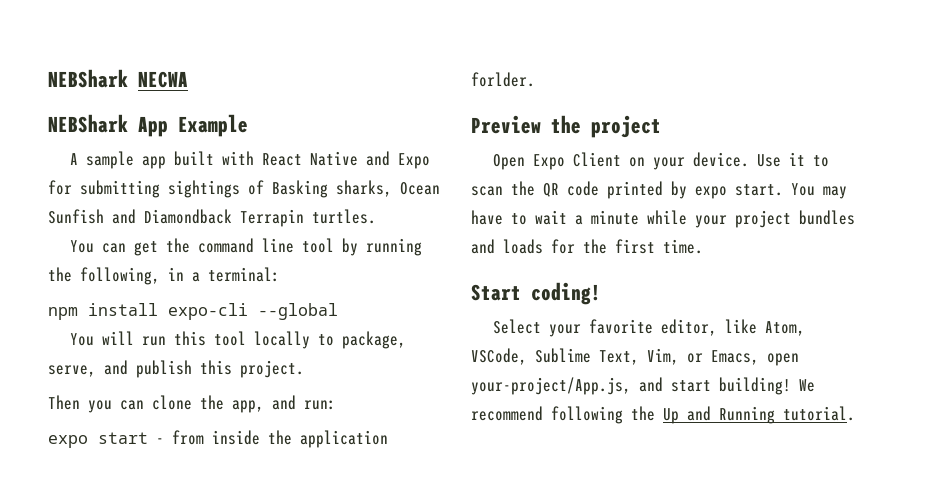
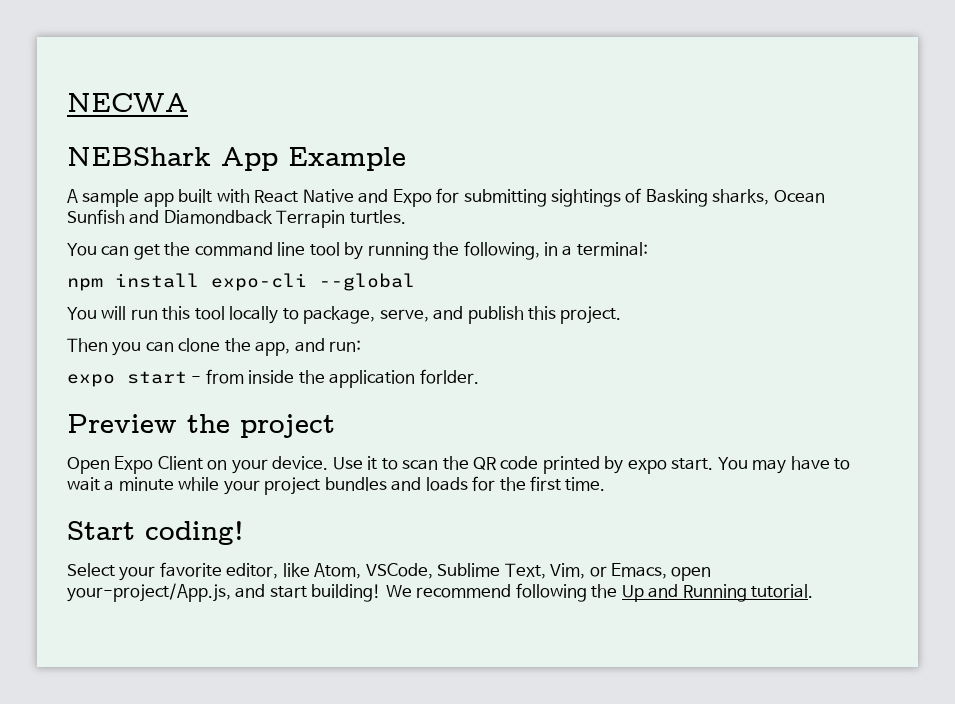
- NEBShark NECWA
+ NECWA

